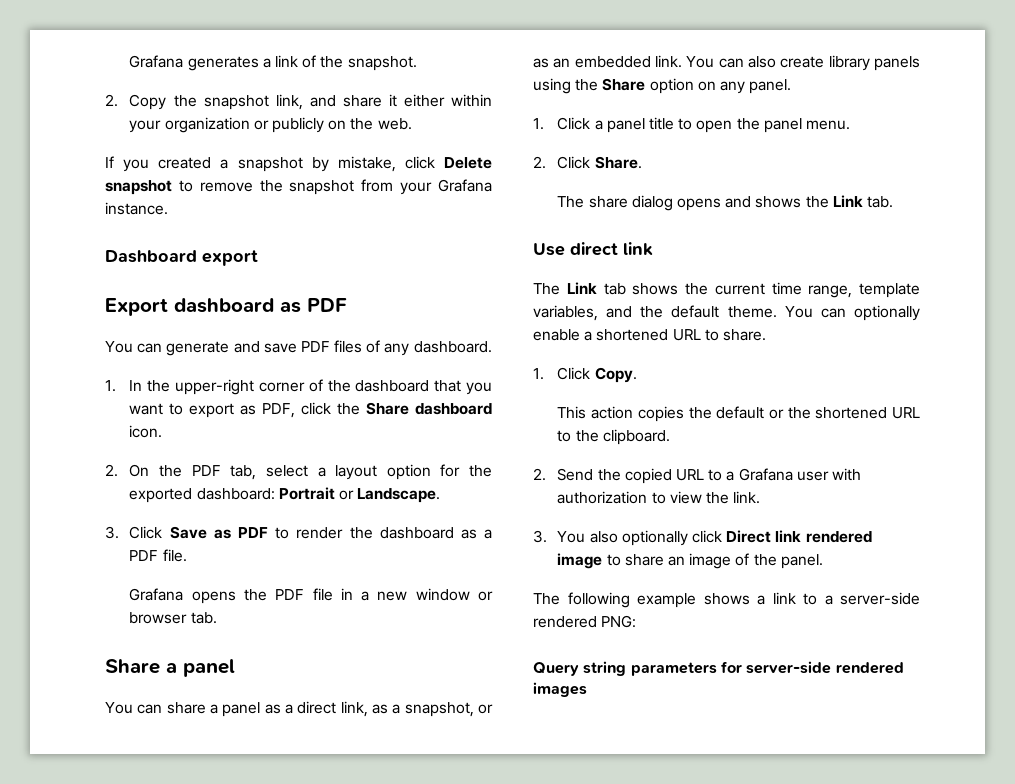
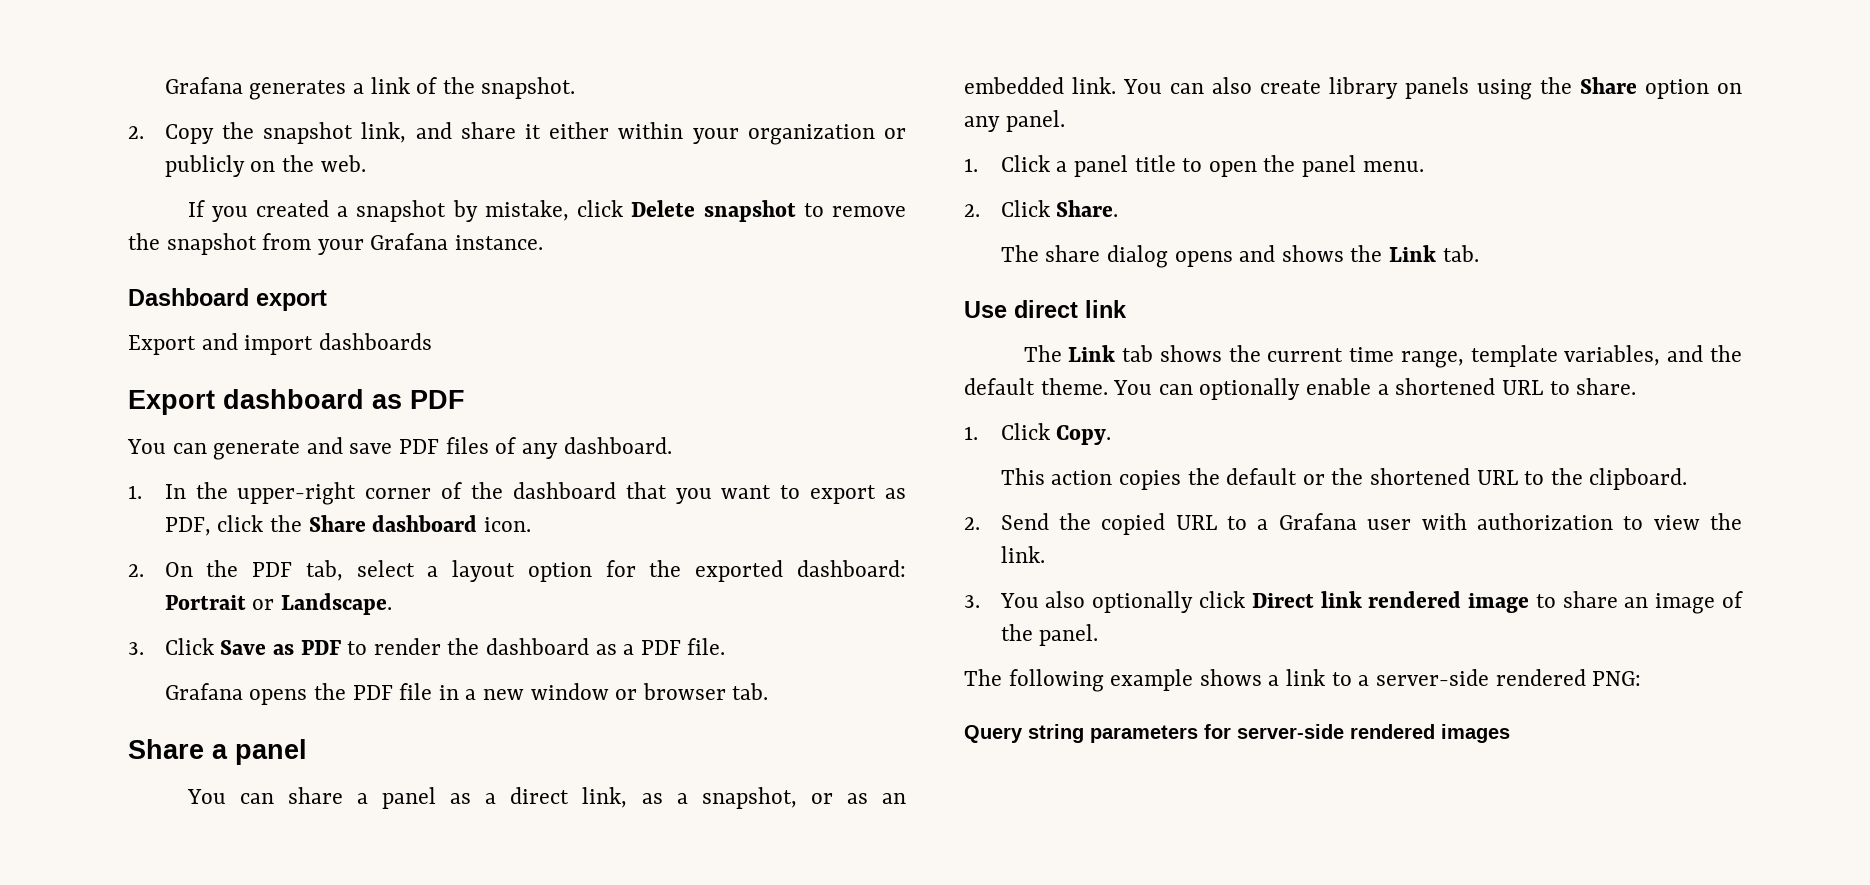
+ Export and import dashboards

